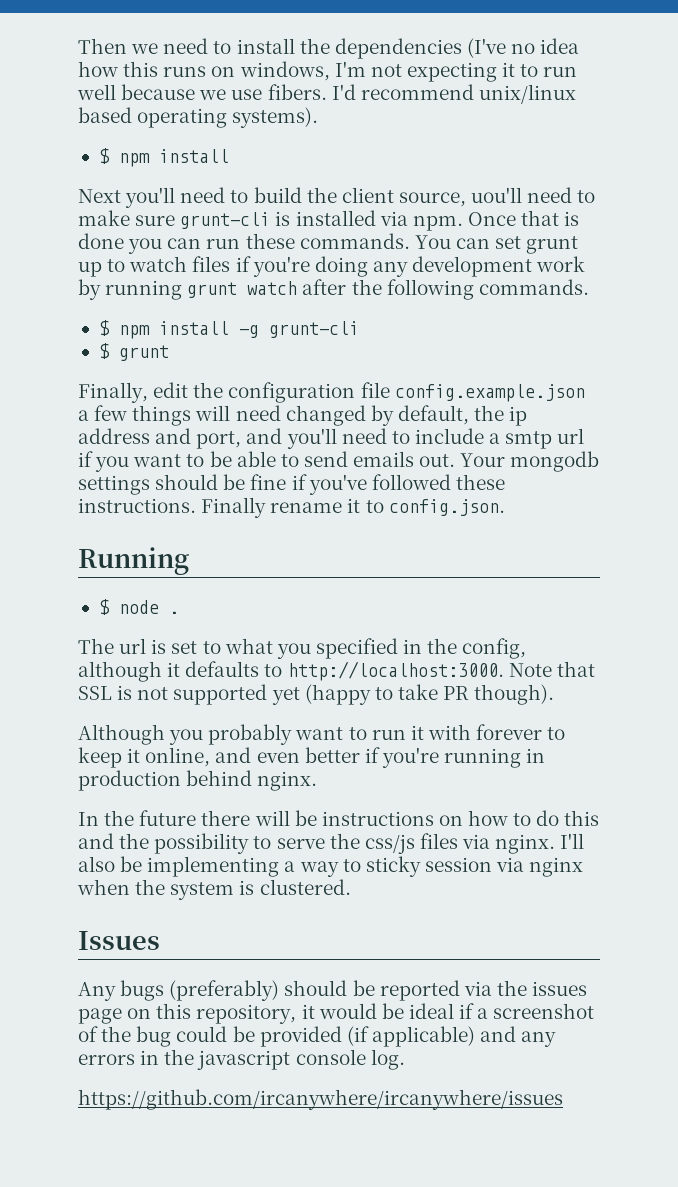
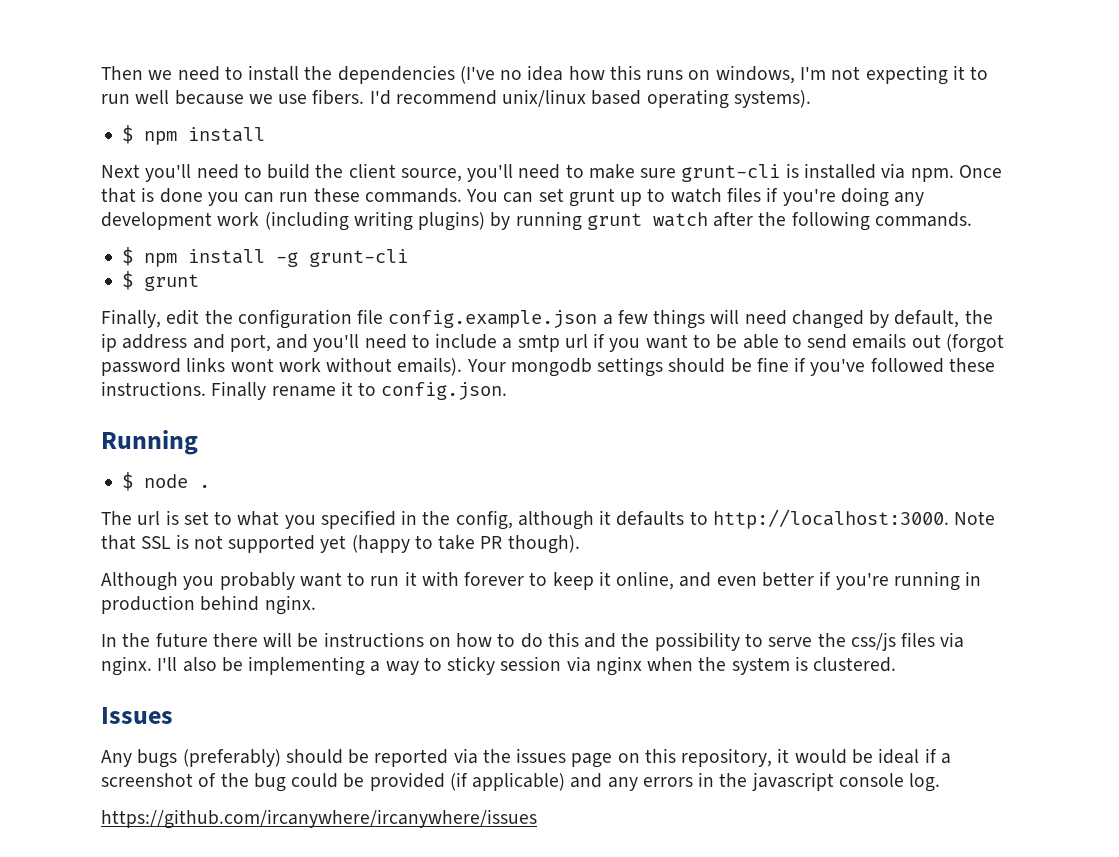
- Next you'll need to build the client source, uou'll need to make sure grunt-cli is installed via npm.
+ Next you'll need to build the client source, you'll need to make sure grunt-cli is installed via npm.
- You can set grunt up to watch files if you're doing any development work by running grunt watch after the following commands.
+ You can set grunt up to watch files if you're doing any development work (including writing plugins) by running grunt watch after the following commands.
- Finally, edit the configuration file config.example.json a few things will need changed by default, the ip address and port, and you'll need to include a smtp url if you want to be able to send emails out.
+ Finally, edit the configuration file config.example.json a few things will need changed by default, the ip address and port, and you'll need to include a smtp url if you want to be able to send emails out (forgot password links wont work without emails).

